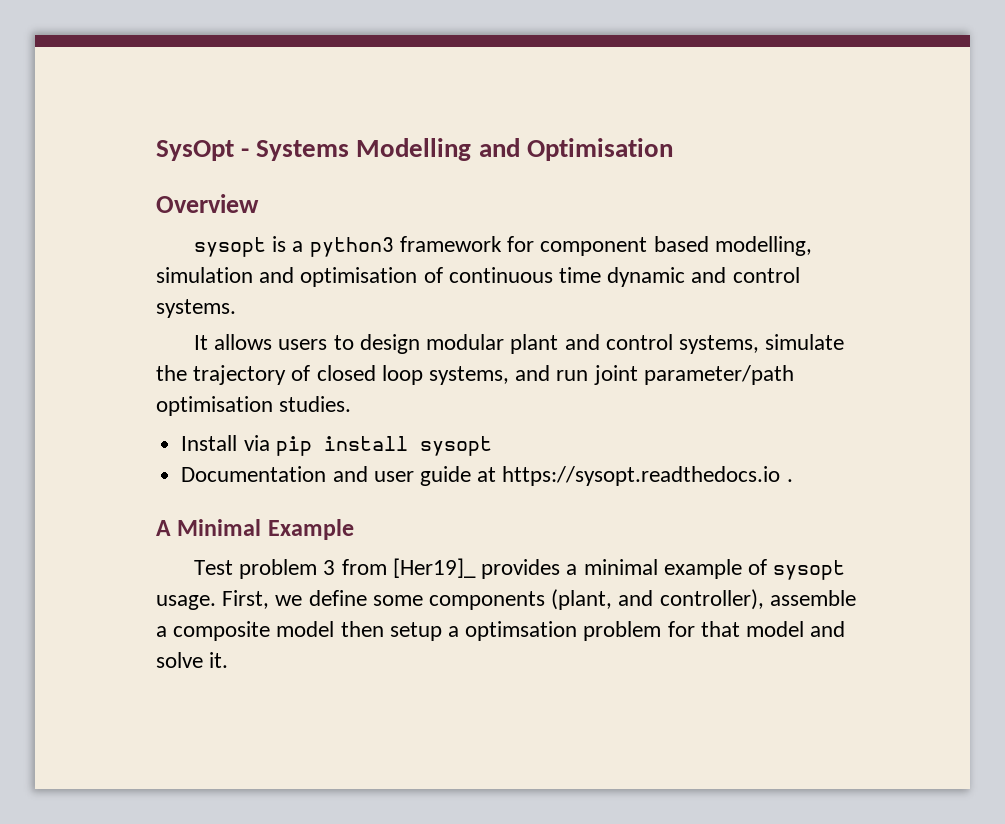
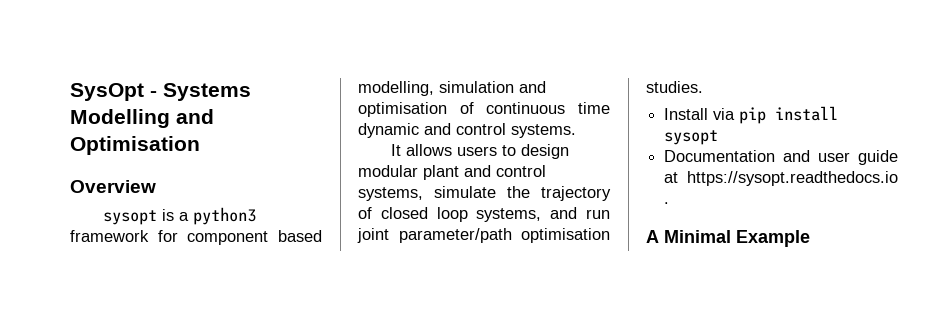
- Test problem 3 from [Her19]_ provides a minimal example of sysopt usage. First, we define some components (plant, and controller), assemble a composite model then setup a optimsation problem for that model and solve it.

